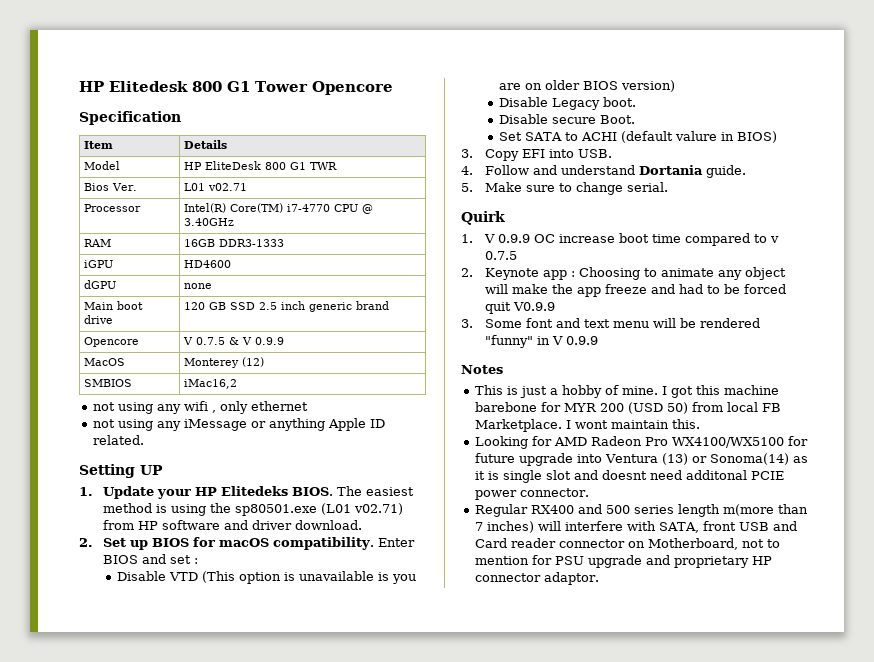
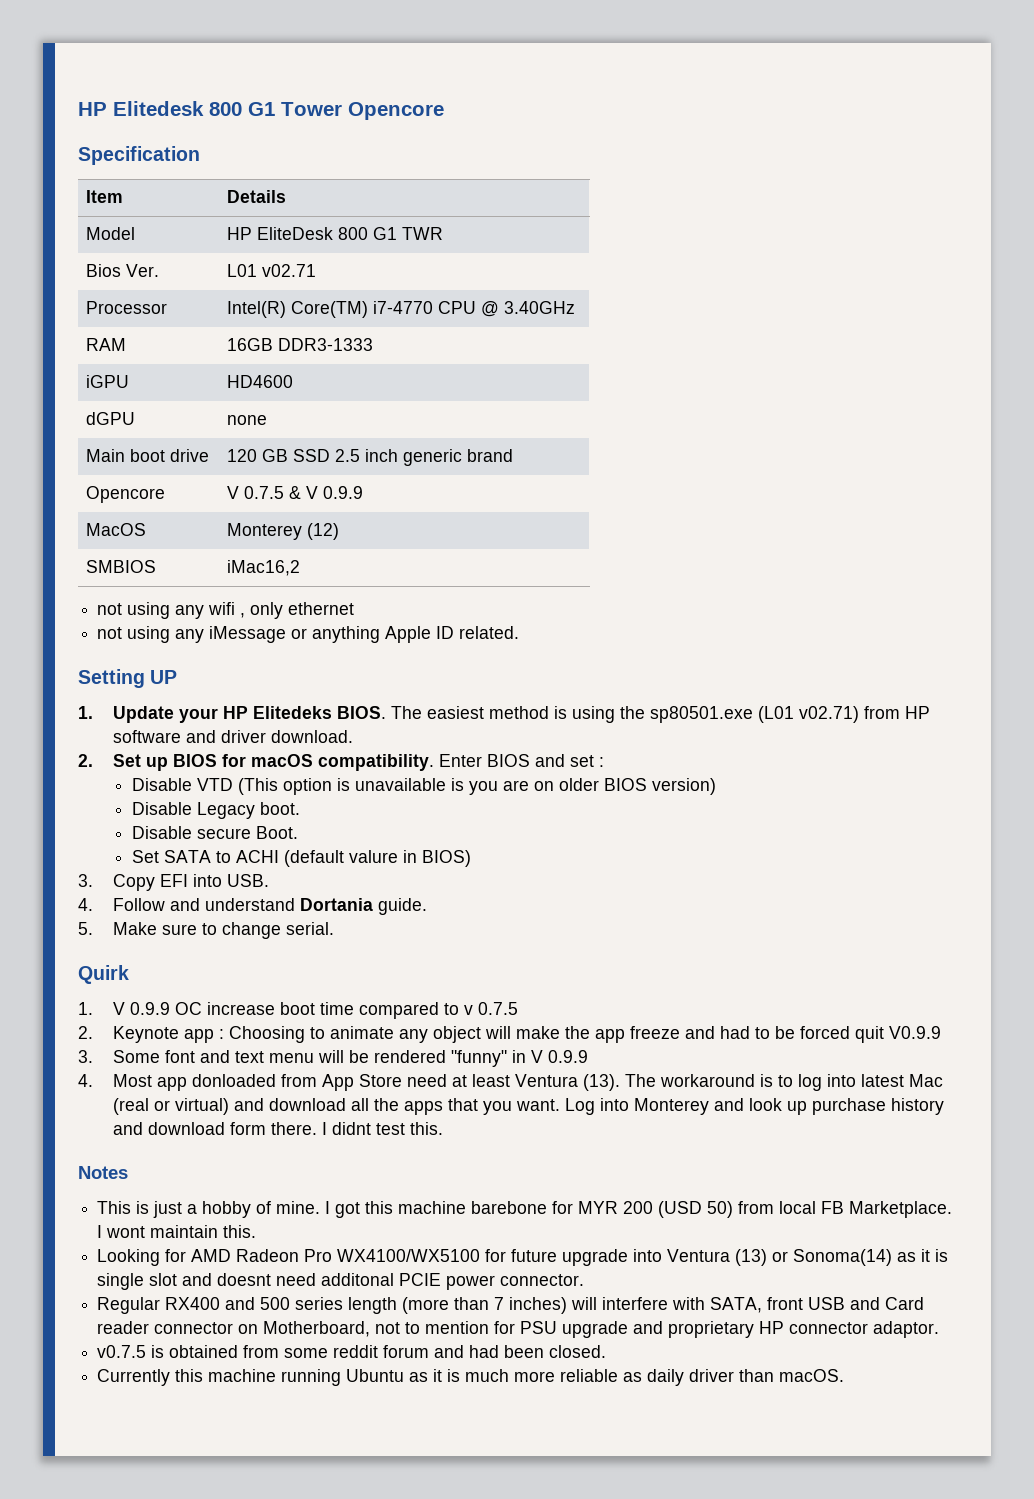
+ 4. Most app donloaded from App Store need at least Ventura (13). The workaround is to log into latest Mac (real or virtual) and download all the apps that you want. Log into Monterey and look up purchase history and download form there. I didnt test this.
- Regular RX400 and 500 series length m(more than 7 inches) will interfere with SATA, front USB and Card reader connector on Motherboard, not to mention for PSU upgrade and proprietary HP connector adaptor.
+ Regular RX400 and 500 series length (more than 7 inches) will interfere with SATA, front USB and Card reader connector on Motherboard, not to mention for PSU upgrade and proprietary HP connector adaptor.
+ v0.7.5 is obtained from some reddit forum and had been closed.
+ Currently this machine running Ubuntu as it is much more reliable as daily driver than macOS.

